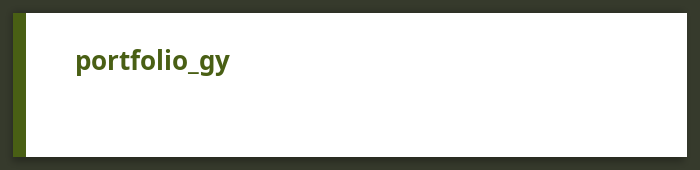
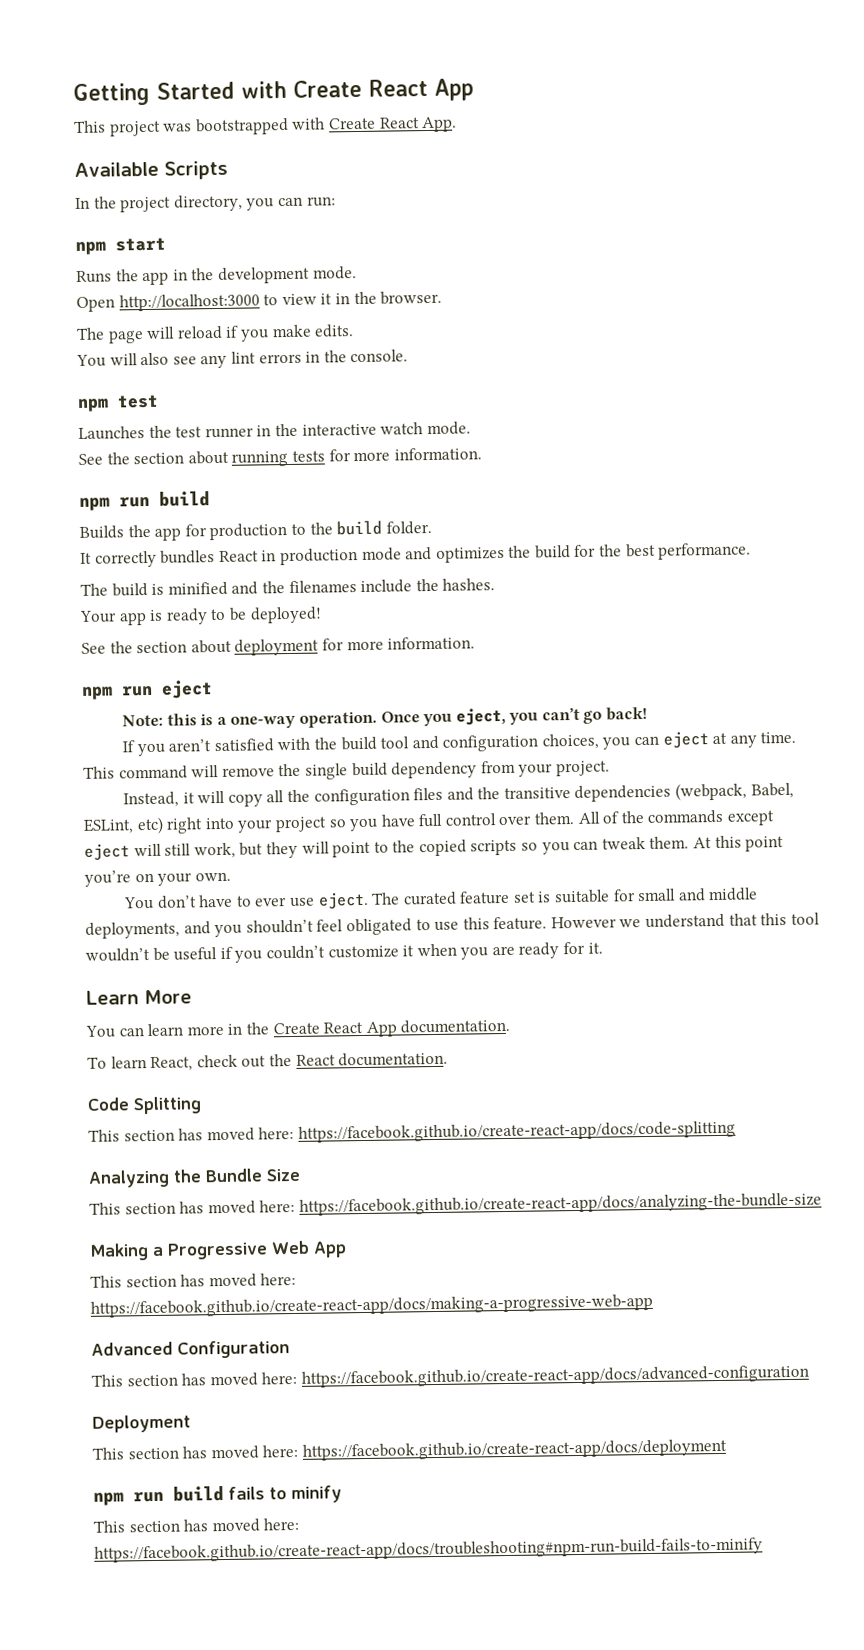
- portfolio_gy
+ Getting Started with Create React App
+ This project was bootstrapped with Create React App.
+ Available Scripts
+ In the project directory, you can run:
+ npm start
+ Runs the app in the development mode.
+ Open http://localhost:3000 to view it in the browser.
+ The page will reload if you make edits.
+ You will also see any lint errors in the console.
+ npm test
+ Launches the test runner in the interactive watch mode.
+ See the section about running tests for more information.
+ npm run build
+ Builds the app for production to the build folder.
+ It correctly bundles React in production mode and optimizes the build for the best performance.
+ The build is minified and the filenames include the hashes.
+ Your app is ready to be deployed!
+ See the section about deployment for more information.
+ npm run eject
+ Note: this is a one-way operation. Once you eject, you can’t go back!
+ If you aren’t satisfied with the build tool and configuration choices, you can eject at any time. This command will remove the single build dependency from your project.
+ Instead, it will copy all the configuration files and the transitive dependencies (webpack, Babel, ESLint, etc) right into your project so you have full control over them. All of the commands except eject will still work, but they will point to the copied scripts so you can tweak them. At this point you’re on your own.
+ You don’t have to ever use eject. The curated feature set is suitable for small and middle deployments, and you shouldn’t feel obligated to use this feature. However we understand that this tool wouldn’t be useful if you couldn’t customize it when you are ready for it.
+ Learn More
+ You can learn more in the Create React App documentation.
+ To learn React, check out the React documentation.
+ Code Splitting
+ This section has moved here: https://facebook.github.io/create-react-app/docs/code-splitting
+ Analyzing the Bundle Size
+ This section has moved here: https://facebook.github.io/create-react-app/docs/analyzing-the-bundle-size
+ Making a Progressive Web App
+ This section has moved here: https://facebook.github.io/create-react-app/docs/making-a-progressive-web-app
+ Advanced Configuration
+ This section has moved here: https://facebook.github.io/create-react-app/docs/advanced-configuration
+ Deployment
+ This section has moved here: https://facebook.github.io/create-react-app/docs/deployment
+ npm run build fails to minify
+ This section has moved here: https://facebook.github.io/create-react-app/docs/troubleshooting#npm-run-build-fails-to-minify

